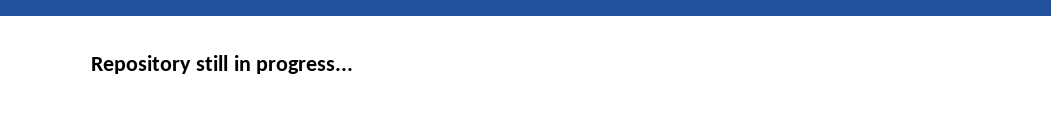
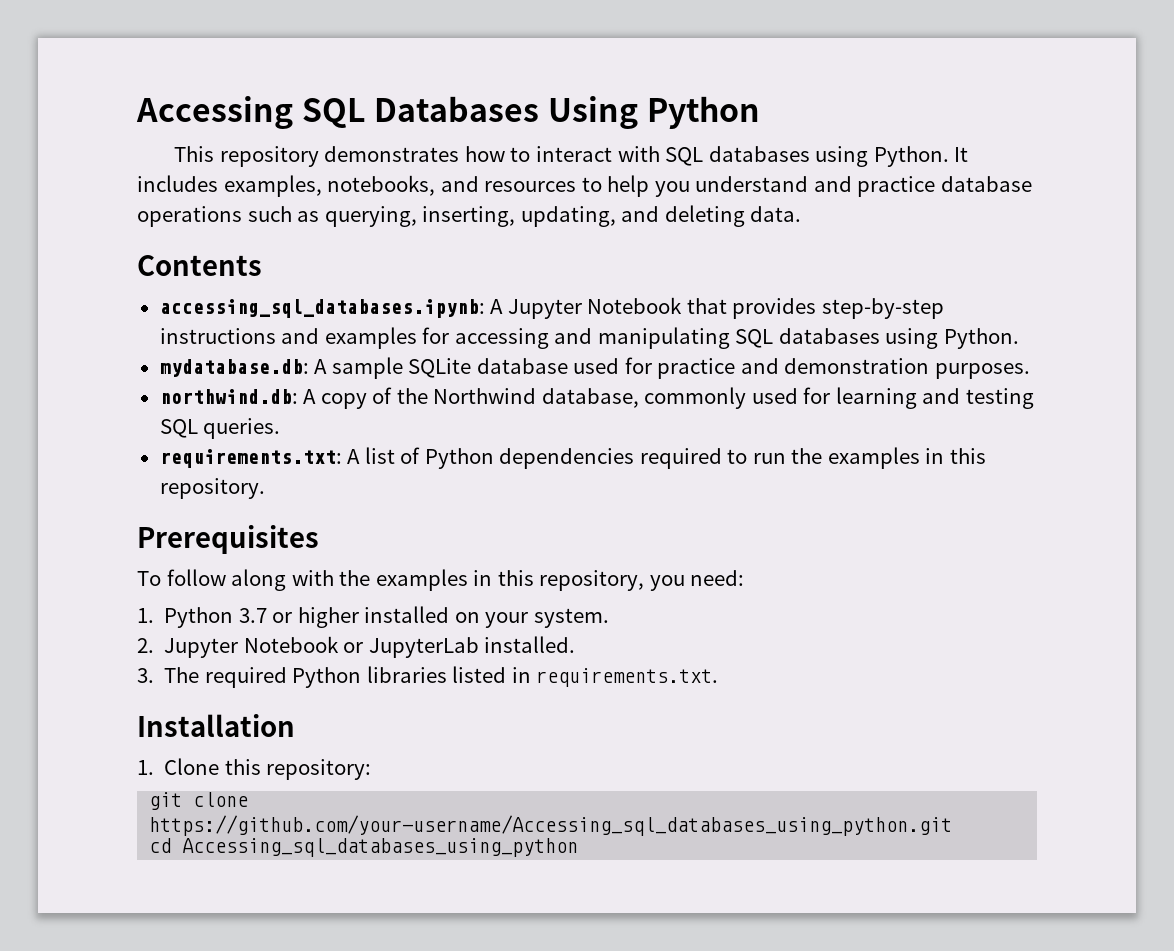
- Repository still in progress...
+ Accessing SQL Databases Using Python
+ This repository demonstrates how to interact with SQL databases using Python. It includes examples, notebooks, and resources to help you understand and practice database operations such as querying, inserting, updating, and deleting data.
+ Contents
+ accessing_sql_databases.ipynb: A Jupyter Notebook that provides step-by-step instructions and examples for accessing and manipulating SQL databases using Python.
+ mydatabase.db: A sample SQLite database used for practice and demonstration purposes.
+ northwind.db: A copy of the Northwind database, commonly used for learning and testing SQL queries.
+ requirements.txt: A list of Python dependencies required to run the examples in this repository.
+ Prerequisites
+ To follow along with the examples in this repository, you need:
+ 1. Python 3.7 or higher installed on your system.
+ 2. Jupyter Notebook or JupyterLab installed.
+ 3. The required Python libraries listed in requirements.txt.
+ Installation
+ 1. Clone this repository:
+ git clone https://github.com/your-username/Accessing_sql_databases_using_python.git
+ cd Accessing_sql_databases_using_python

